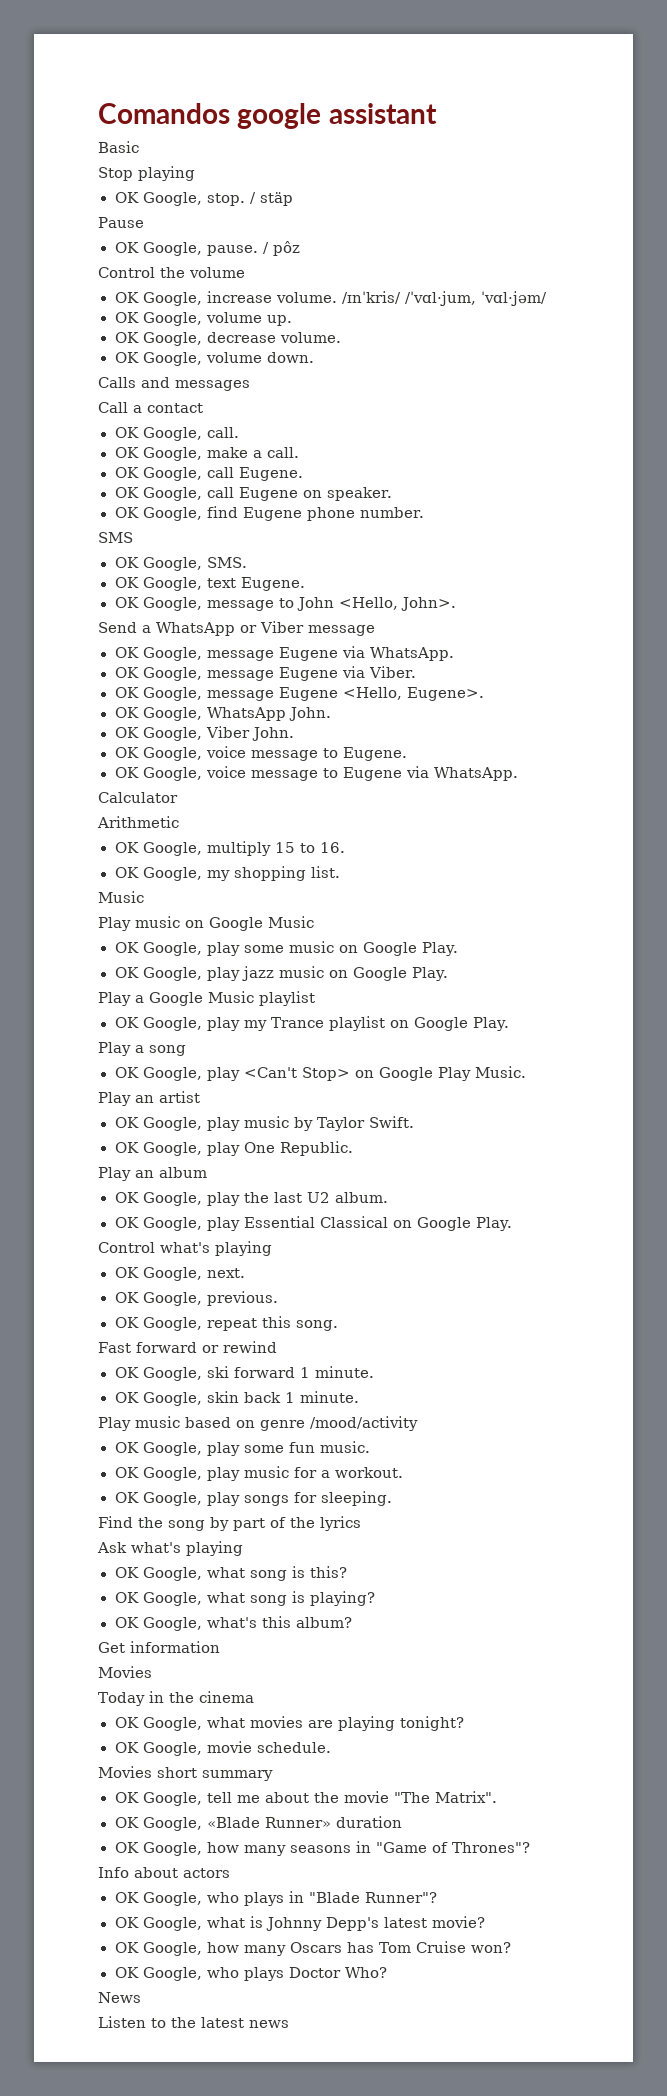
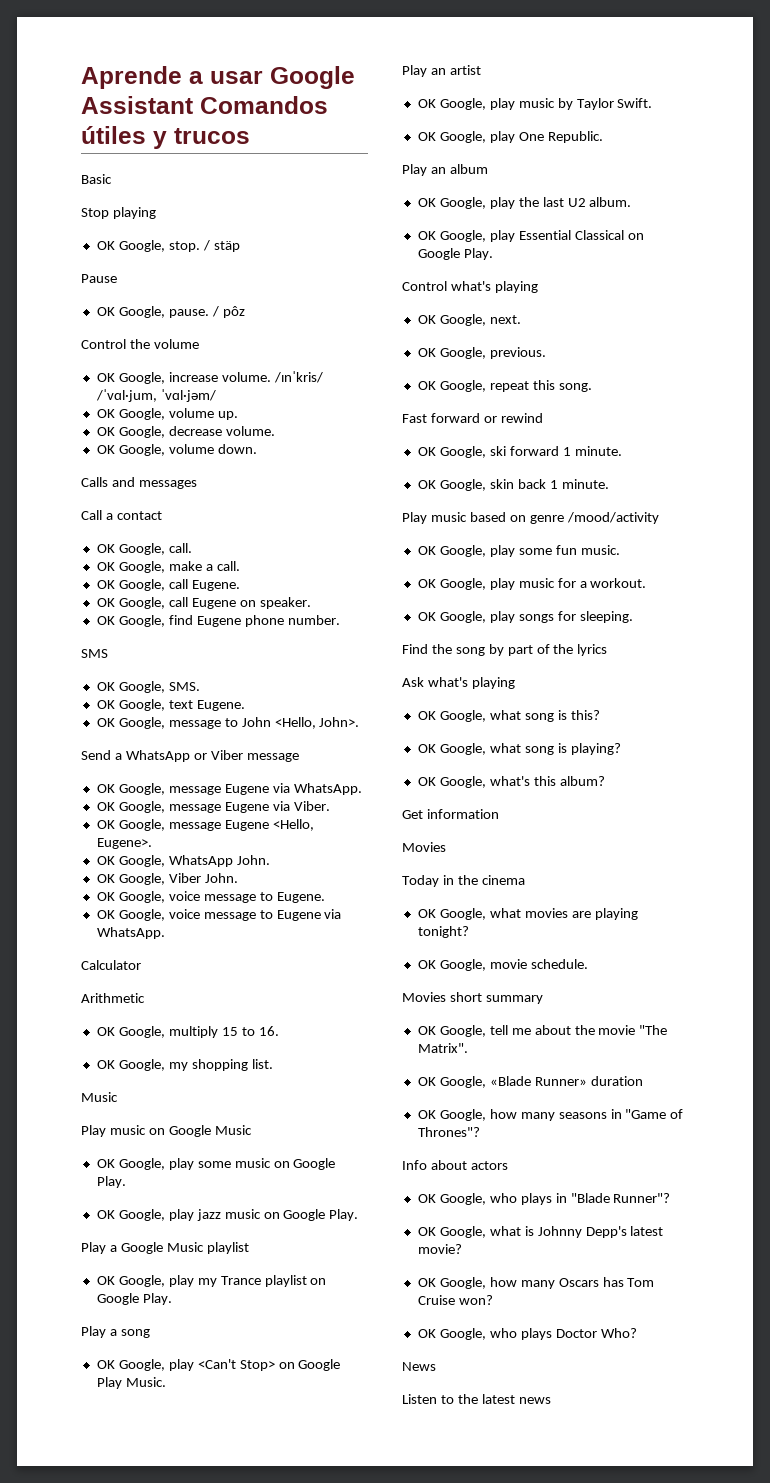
- Comandos google assistant
+ Aprende a usar Google Assistant Comandos útiles y trucos

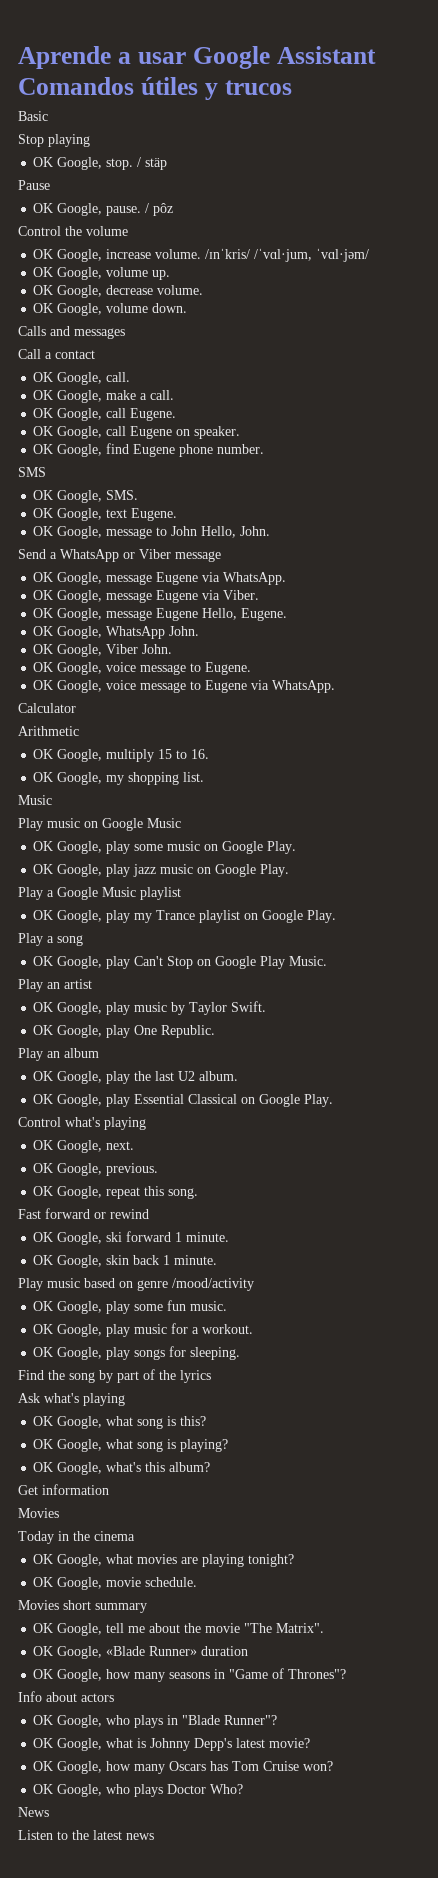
- OK Google, message to John <Hello, John>.
+ OK Google, message to John Hello, John.
- OK Google, message Eugene <Hello, Eugene>.
+ OK Google, message Eugene Hello, Eugene.
- OK Google, play <Can't Stop> on Google Play Music.
+ OK Google, play Can't Stop on Google Play Music.

